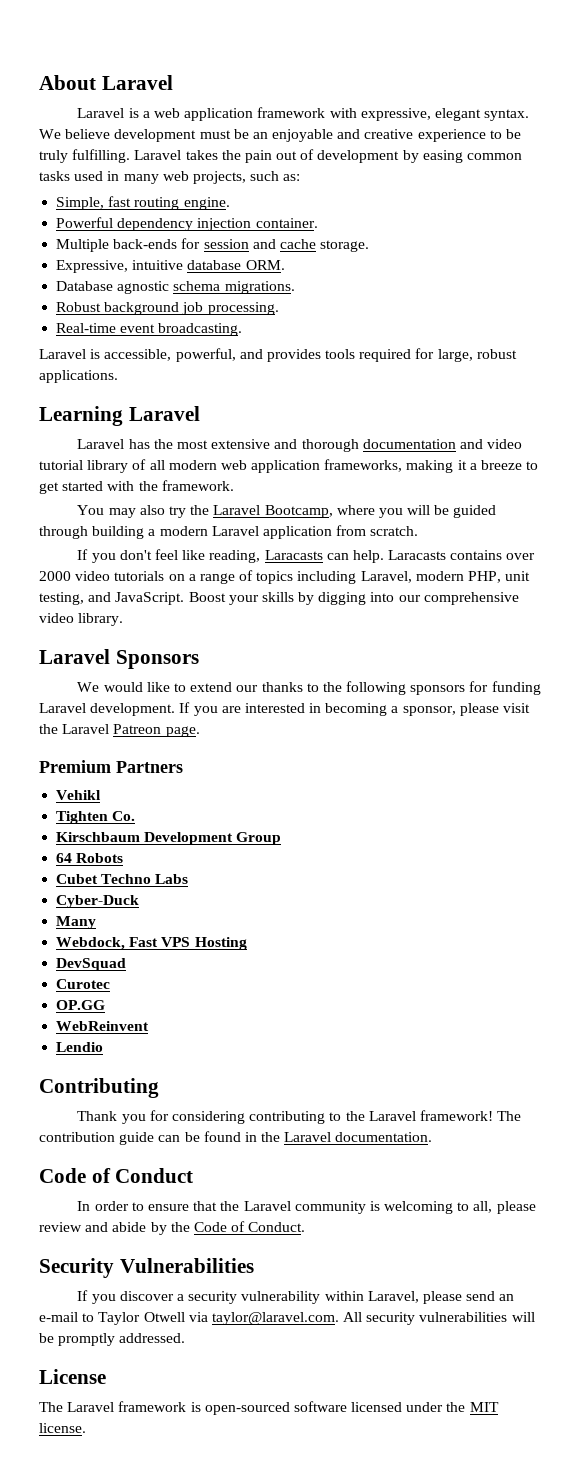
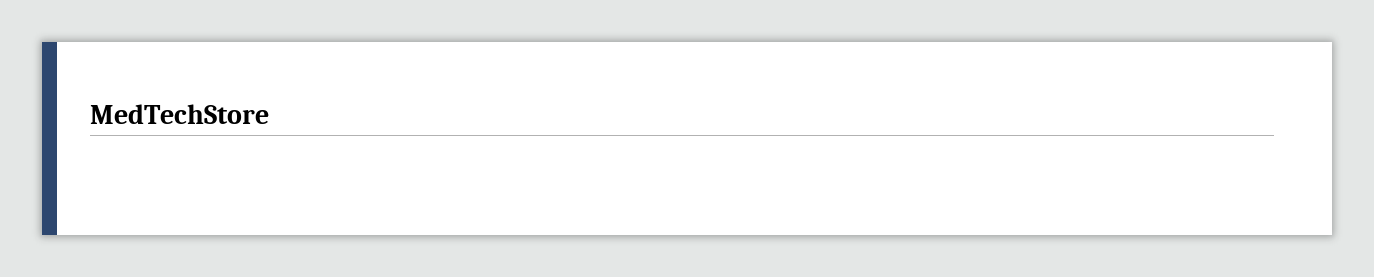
- About Laravel
- Laravel is a web application framework with expressive, elegant syntax. We believe development must be an enjoyable and creative experience to be truly fulfilling. Laravel takes the pain out of development by easing common tasks used in many web projects, such as:
- Simple, fast routing engine.
- Powerful dependency injection container.
- Multiple back-ends for session and cache storage.
- Expressive, intuitive database ORM.
- Database agnostic schema migrations.
- Robust background job processing.
- Real-time event broadcasting.
- Laravel is accessible, powerful, and provides tools required for large, robust applications.
- Learning Laravel
- Laravel has the most extensive and thorough documentation and video tutorial library of all modern web application frameworks, making it a breeze to get started with the framework.
- You may also try the Laravel Bootcamp, where you will be guided through building a modern Laravel application from scratch.
- If you don't feel like reading, Laracasts can help. Laracasts contains over 2000 video tutorials on a range of topics including Laravel, modern PHP, unit testing, and JavaScript. Boost your skills by digging into our comprehensive video library.
- Laravel Sponsors
- We would like to extend our thanks to the following sponsors for funding Laravel development. If you are interested in becoming a sponsor, please visit the Laravel Patreon page.
- Premium Partners
- Vehikl
- Tighten Co.
- Kirschbaum Development Group
- 64 Robots
- Cubet Techno Labs
- Cyber-Duck
- Many
- Webdock, Fast VPS Hosting
- DevSquad
- Curotec
- OP.GG
- WebReinvent
- Lendio
- Contributing
- Thank you for considering contributing to the Laravel framework! The contribution guide can be found in the Laravel documentation.
- Code of Conduct
- In order to ensure that the Laravel community is welcoming to all, please review and abide by the Code of Conduct.
- Security Vulnerabilities
- If you discover a security vulnerability within Laravel, please send an e-mail to Taylor Otwell via taylor@laravel.com. All security vulnerabilities will be promptly addressed.
- License
- The Laravel framework is open-sourced software licensed under the MIT license.
+ MedTechStore

